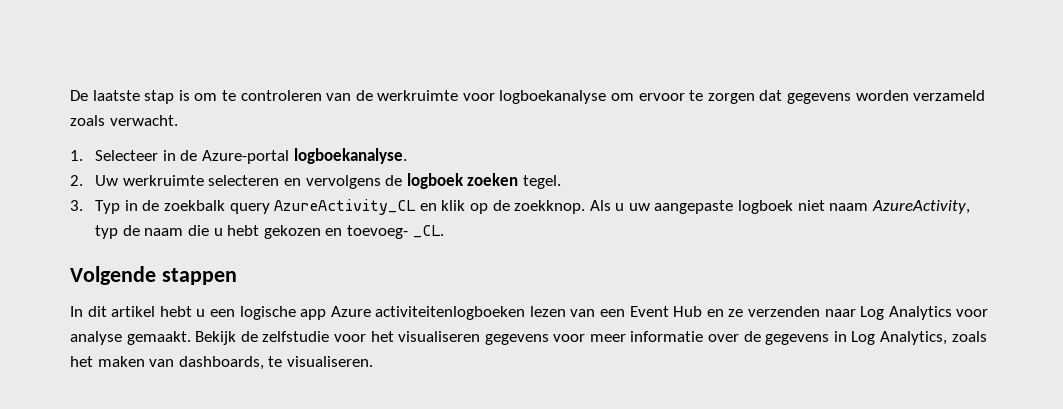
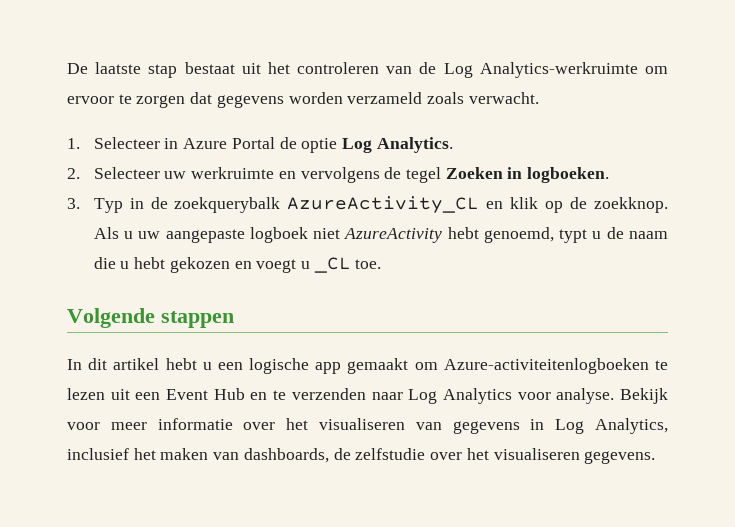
- De laatste stap is om te controleren van de werkruimte voor logboekanalyse om ervoor te zorgen dat gegevens worden verzameld zoals verwacht.
+ De laatste stap bestaat uit het controleren van de Log Analytics-werkruimte om ervoor te zorgen dat gegevens worden verzameld zoals verwacht.
- 1. Selecteer in de Azure-portal logboekanalyse.
- 2. Uw werkruimte selecteren en vervolgens de logboek zoeken tegel.
+ 1. Selecteer in Azure Portal de optie Log Analytics.
+ 2. Selecteer uw werkruimte en vervolgens de tegel Zoeken in logboeken.
- 3. Typ in de zoekbalk query AzureActivity_CL en klik op de zoekknop.
+ 3. Typ in de zoekquerybalk AzureActivity_CL en klik op de zoekknop.
- Als u uw aangepaste logboek niet naam AzureActivity, typ de naam die u hebt gekozen en toevoeg- _CL.
+ Als u uw aangepaste logboek niet AzureActivity hebt genoemd, typt u de naam die u hebt gekozen en voegt u _CL toe.
- In dit artikel hebt u een logische app Azure activiteitenlogboeken lezen van een Event Hub en ze verzenden naar Log Analytics voor analyse gemaakt. Bekijk de zelfstudie voor het visualiseren gegevens voor meer informatie over de gegevens in Log Analytics, zoals het maken van dashboards, te visualiseren.
+ In dit artikel hebt u een logische app gemaakt om Azure-activiteitenlogboeken te lezen uit een Event Hub en te verzenden naar Log Analytics voor analyse. Bekijk voor meer informatie over het visualiseren van gegevens in Log Analytics, inclusief het maken van dashboards, de zelfstudie over het visualiseren gegevens.

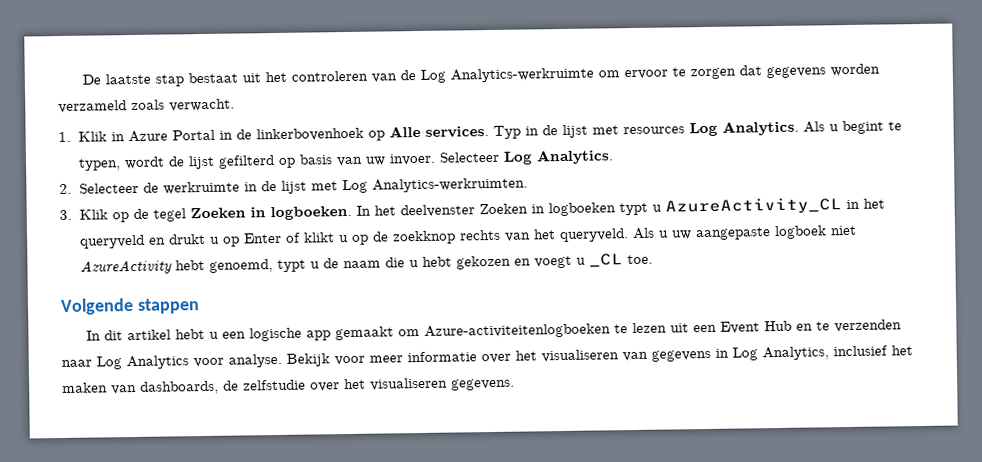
- 1. Selecteer in Azure Portal de optie Log Analytics.
- 2. Selecteer uw werkruimte en vervolgens de tegel Zoeken in logboeken.
- 3. Typ in de zoekquerybalk AzureActivity_CL en klik op de zoekknop.
+ 1. Klik in Azure Portal in de linkerbovenhoek op Alle services. Typ in de lijst met resources Log Analytics. Als u begint te typen, wordt de lijst gefilterd op basis van uw invoer. Selecteer Log Analytics.
+ 2. Selecteer de werkruimte in de lijst met Log Analytics-werkruimten.
+ 3. Klik op de tegel Zoeken in logboeken. In het deelvenster Zoeken in logboeken typt u AzureActivity_CL in het queryveld en drukt u op Enter of klikt u op de zoekknop rechts van het queryveld.

